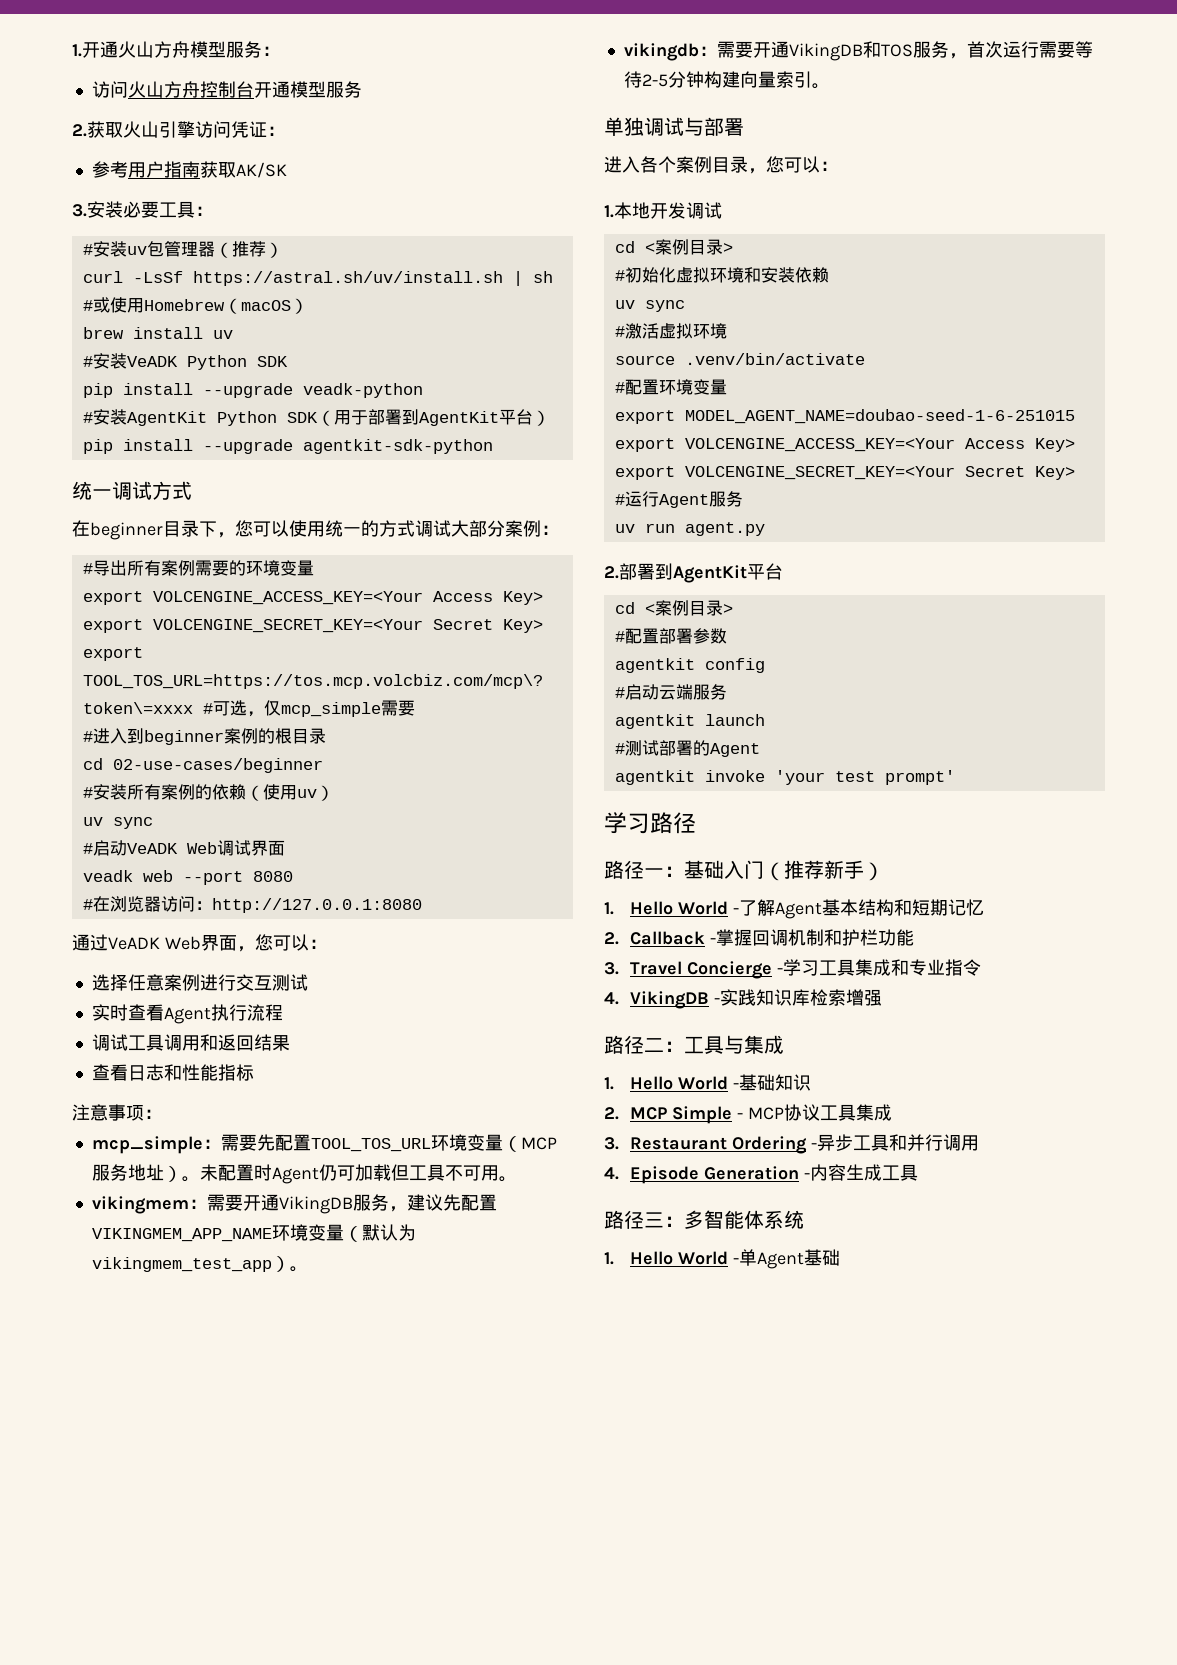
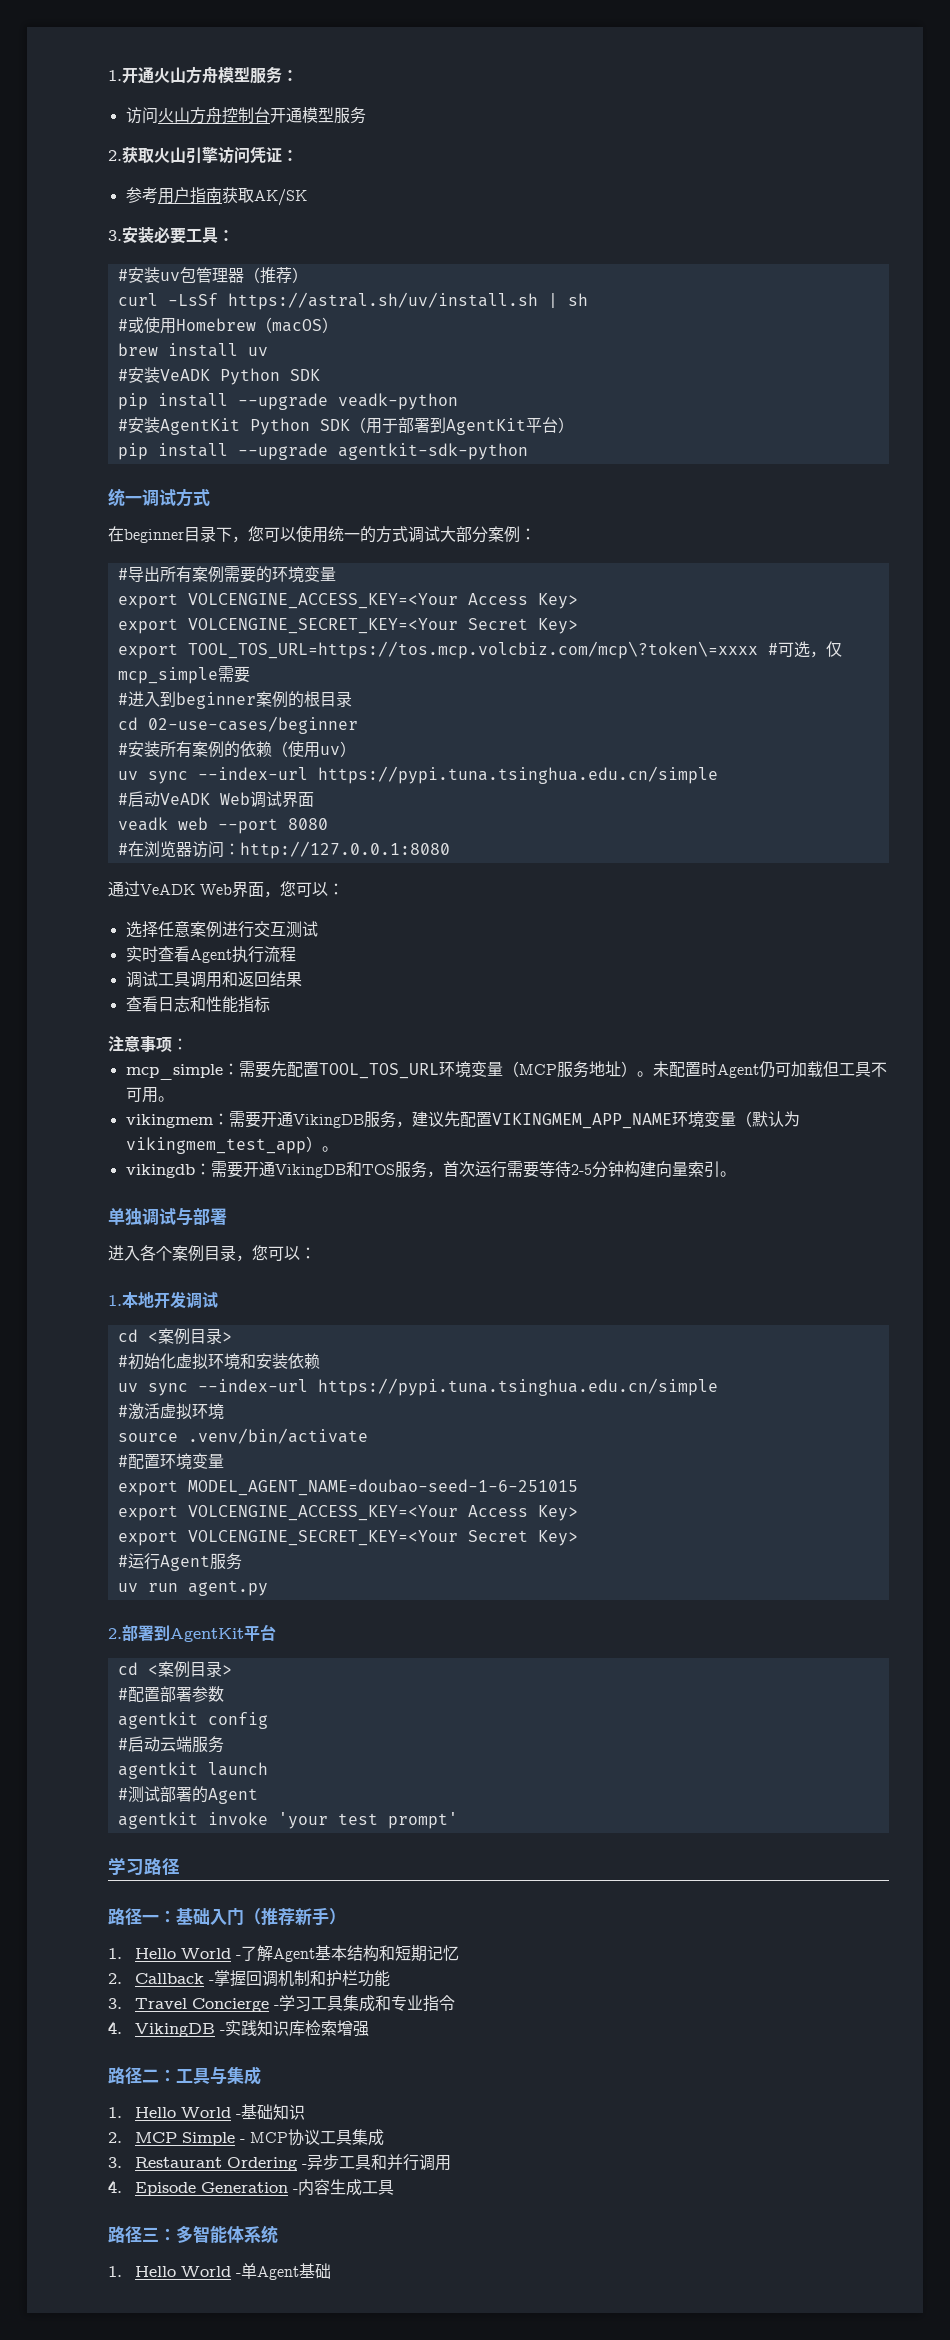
  #安装所有案例的依赖（使用uv）
- uv sync
+ uv sync --index-url https://pypi.tuna.tsinghua.edu.cn/simple
  #初始化虚拟环境和安装依赖
- uv sync
+ uv sync --index-url https://pypi.tuna.tsinghua.edu.cn/simple

